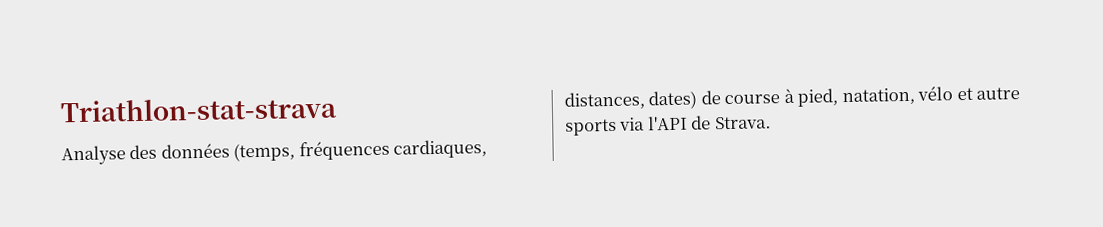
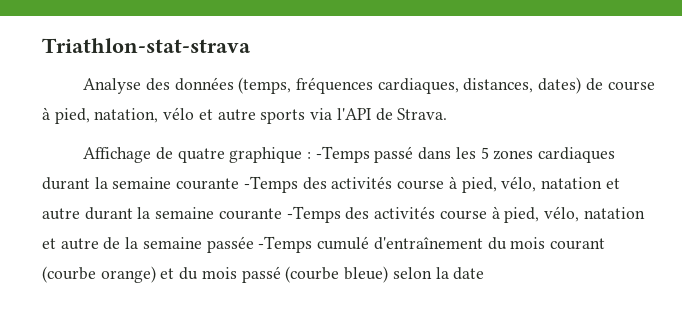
+ Affichage de quatre graphique : -Temps passé dans les 5 zones cardiaques durant la semaine courante -Temps des activités course à pied, vélo, natation et autre durant la semaine courante -Temps des activités course à pied, vélo, natation et autre de la semaine passée -Temps cumulé d'entraînement du mois courant (courbe orange) et du mois passé (courbe bleue) selon la date

